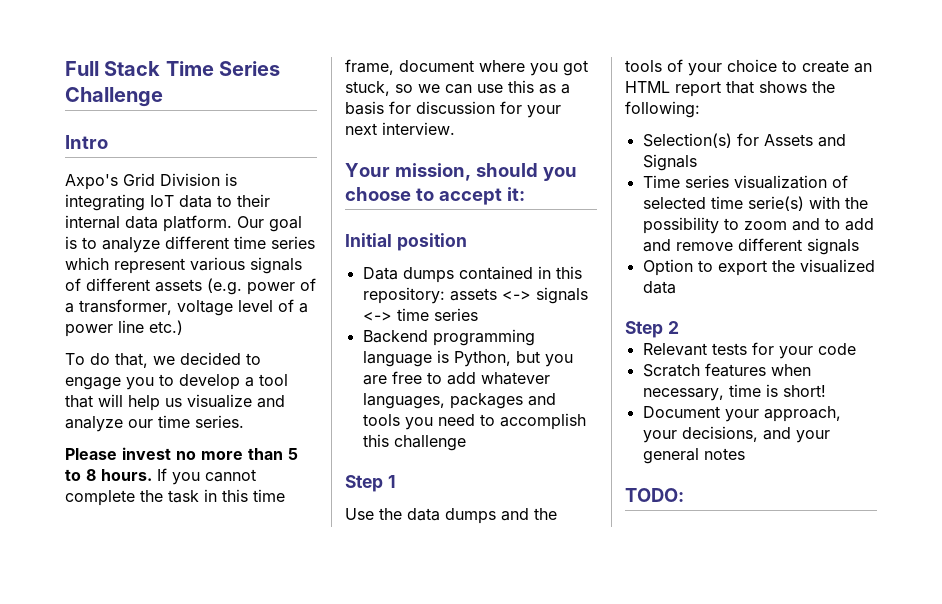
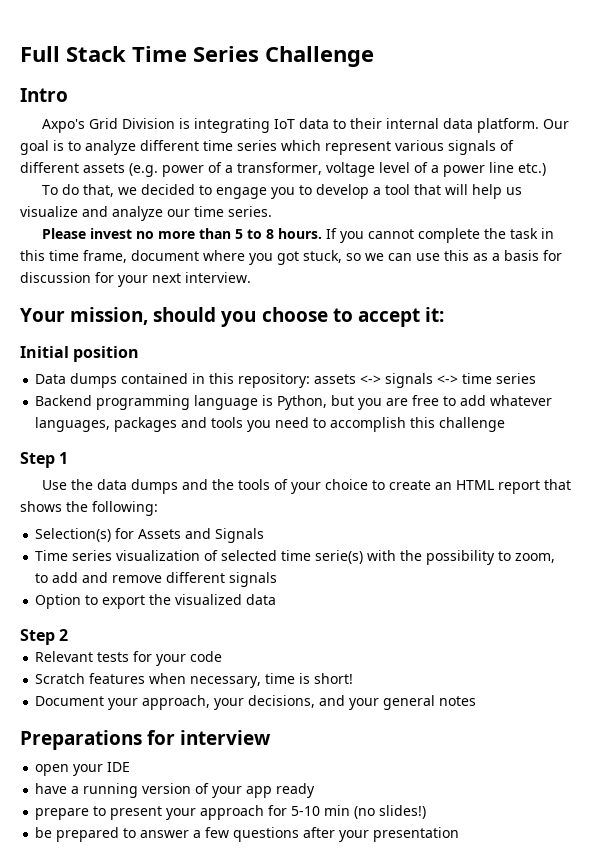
- Time series visualization of selected time serie(s) with the possibility to zoom and to add and remove different signals
+ Time series visualization of selected time serie(s) with the possibility to zoom, to add and remove different signals
- TODO:
+ Preparations for interview
+ open your IDE
+ have a running version of your app ready
+ prepare to present your approach for 5-10 min (no slides!)
+ be prepared to answer a few questions after your presentation

